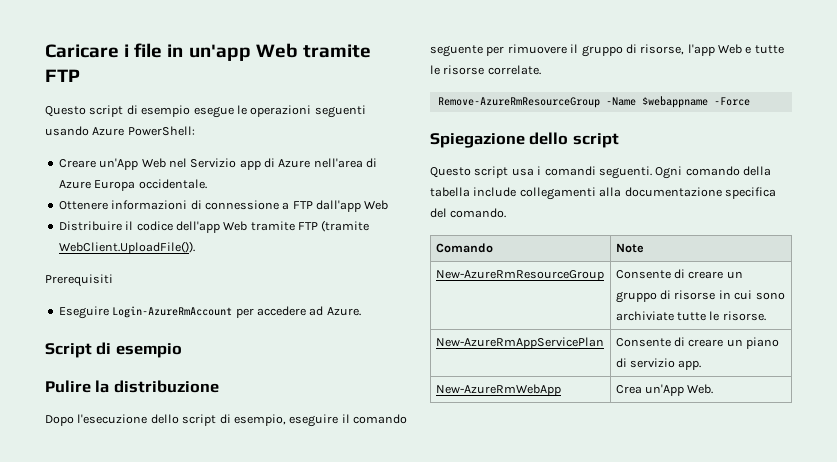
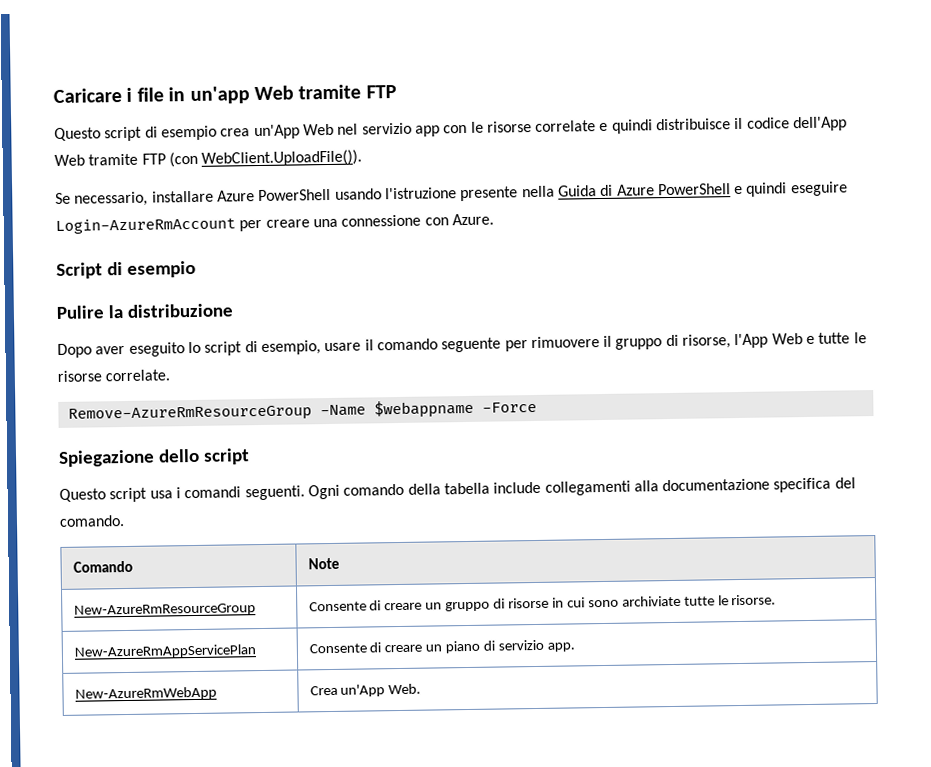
- Questo script di esempio esegue le operazioni seguenti usando Azure PowerShell:
- Creare un'App Web nel Servizio app di Azure nell'area di Azure Europa occidentale.
- Ottenere informazioni di connessione a FTP dall'app Web
- Distribuire il codice dell'app Web tramite FTP (tramite WebClient.UploadFile()).
+ Questo script di esempio crea un'App Web nel servizio app con le risorse correlate e quindi distribuisce il codice dell'App Web tramite FTP (con WebClient.UploadFile()).
- Prerequisiti
- Eseguire Login-AzureRmAccount per accedere ad Azure.
+ Se necessario, installare Azure PowerShell usando l'istruzione presente nella Guida di Azure PowerShell e quindi eseguire Login-AzureRmAccount per creare una connessione con Azure.
- Dopo l'esecuzione dello script di esempio, eseguire il comando seguente per rimuovere il gruppo di risorse, l'app Web e tutte le risorse correlate.
+ Dopo aver eseguito lo script di esempio, usare il comando seguente per rimuovere il gruppo di risorse, l'App Web e tutte le risorse correlate.

